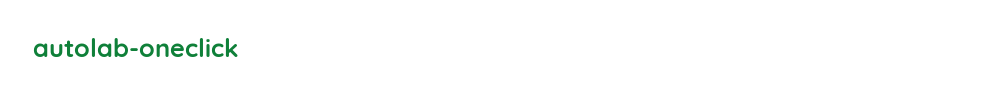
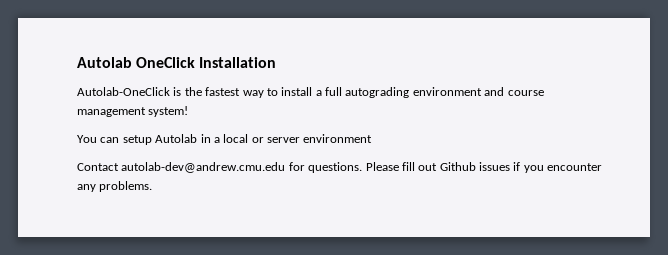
- autolab-oneclick
+ Autolab OneClick Installation
+ Autolab-OneClick is the fastest way to install a full autograding environment and course management system!
+ You can setup Autolab in a local or server environment
+ Contact autolab-dev@andrew.cmu.edu for questions. Please fill out Github issues if you encounter any problems.

